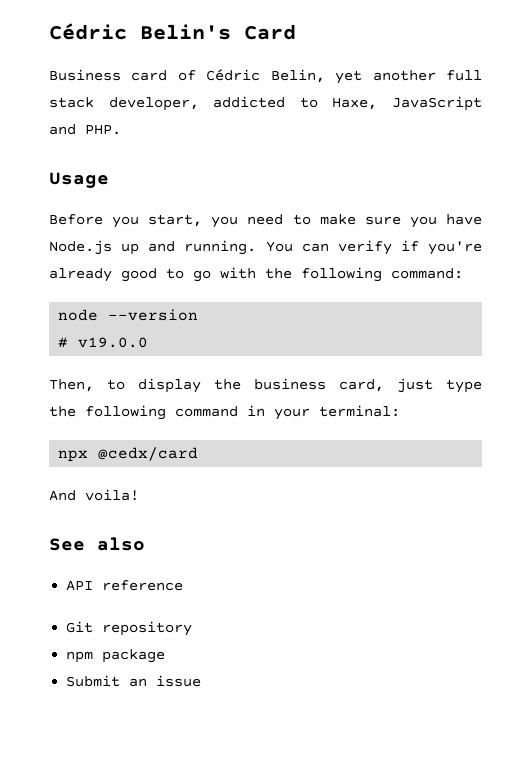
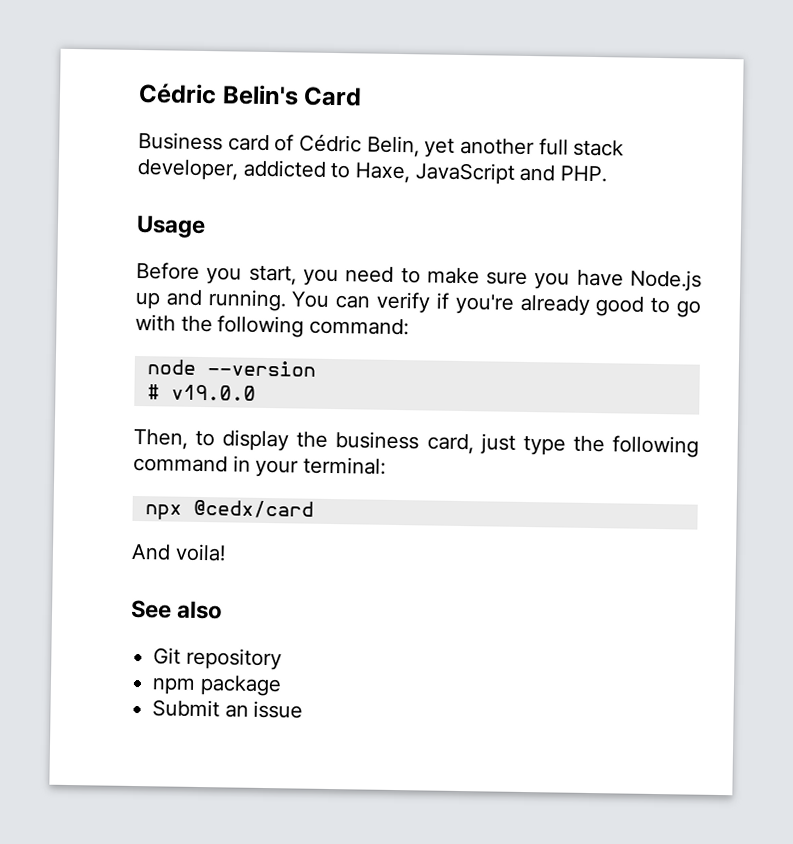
- API reference

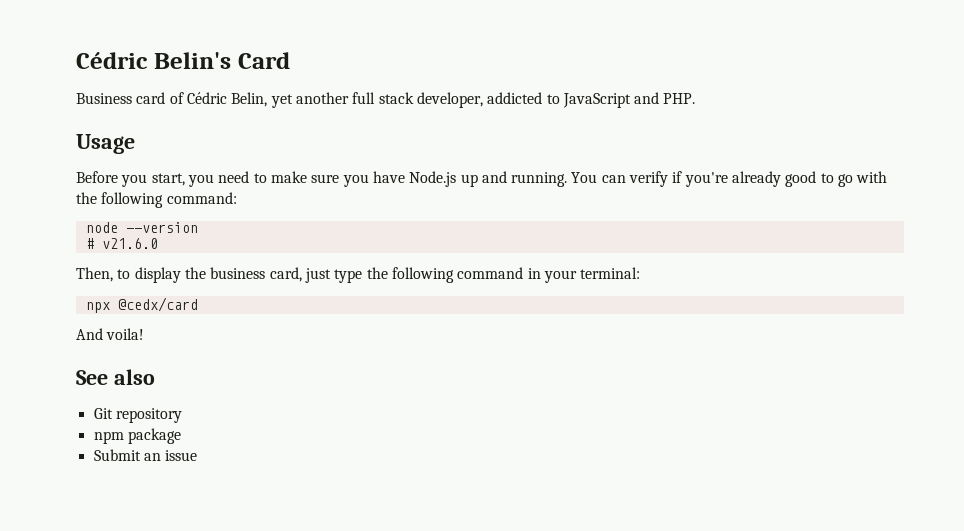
- Business card of Cédric Belin, yet another full stack developer, addicted to Haxe, JavaScript and PHP.
+ Business card of Cédric Belin, yet another full stack developer, addicted to JavaScript and PHP.
- # v19.0.0
+ # v21.6.0

